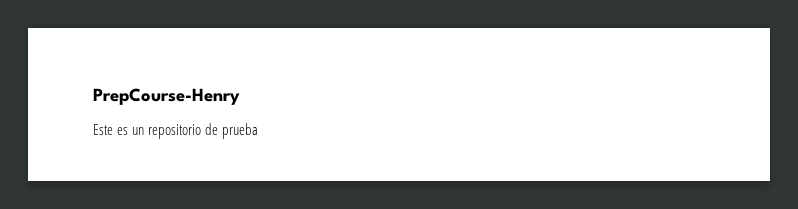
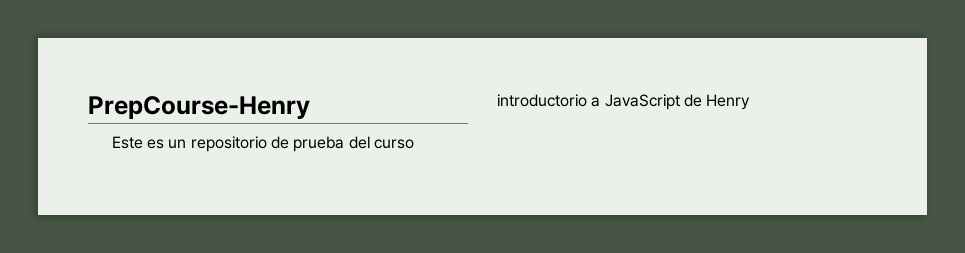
- Este es un repositorio de prueba
+ Este es un repositorio de prueba del curso introductorio a JavaScript de Henry

